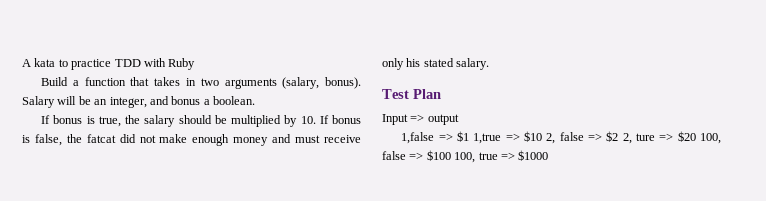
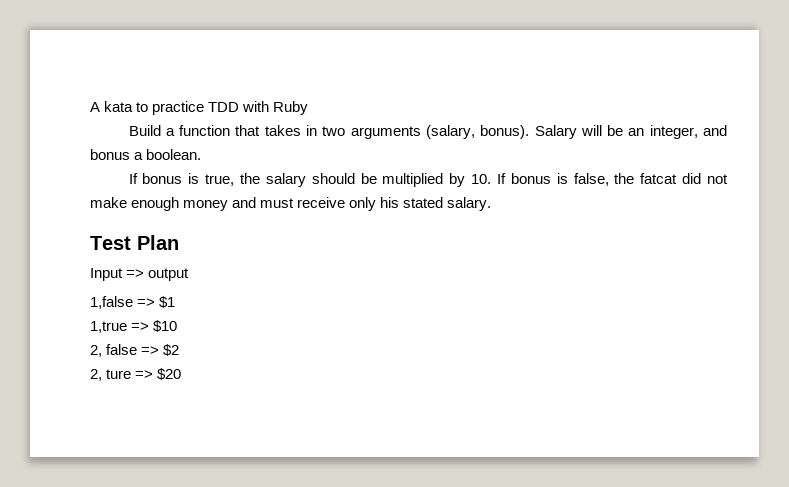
- 1,false => $1 1,true => $10 2, false => $2 2, ture => $20 100, false => $100 100, true => $1000
+ 1,false => $1
+ 1,true => $10
+ 2, false => $2
+ 2, ture => $20

